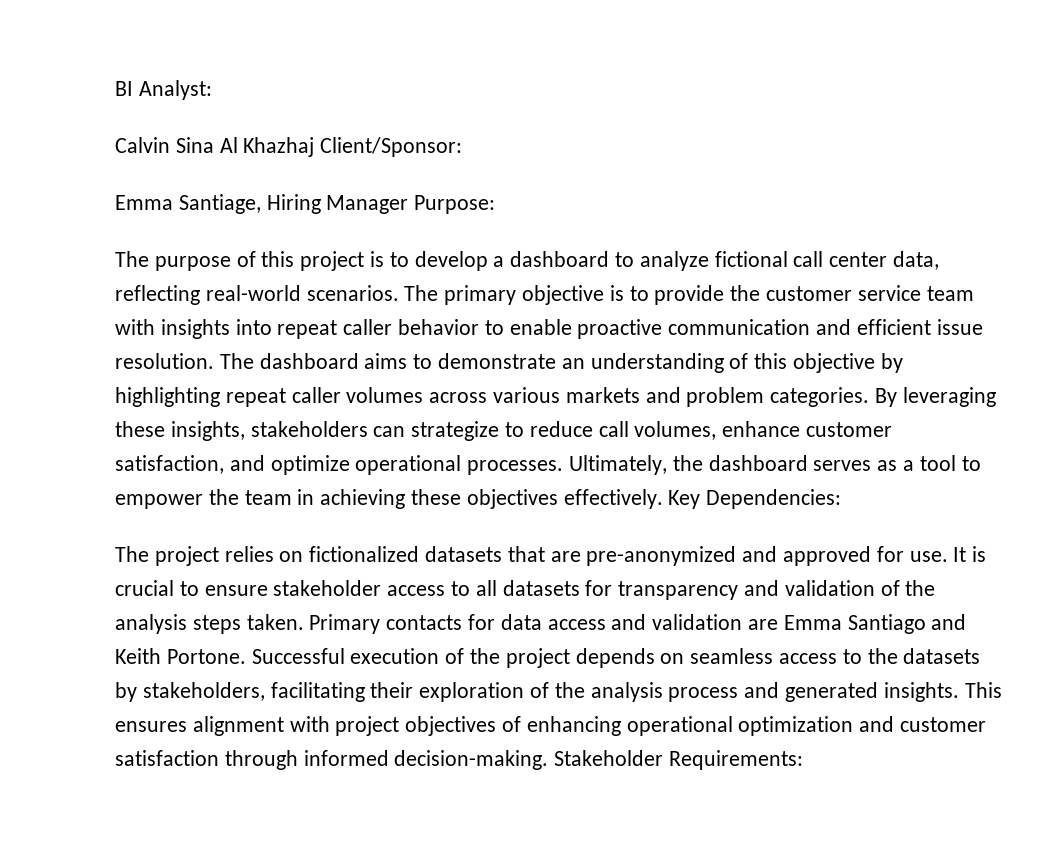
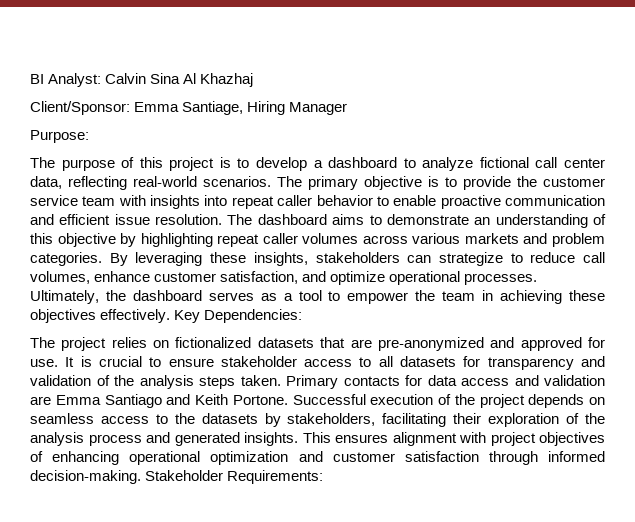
- BI Analyst:
- Calvin Sina Al Khazhaj Client/Sponsor:
- Emma Santiage, Hiring Manager Purpose:
+ BI Analyst: Calvin Sina Al Khazhaj
+ Client/Sponsor: Emma Santiage, Hiring Manager
+ Purpose:

